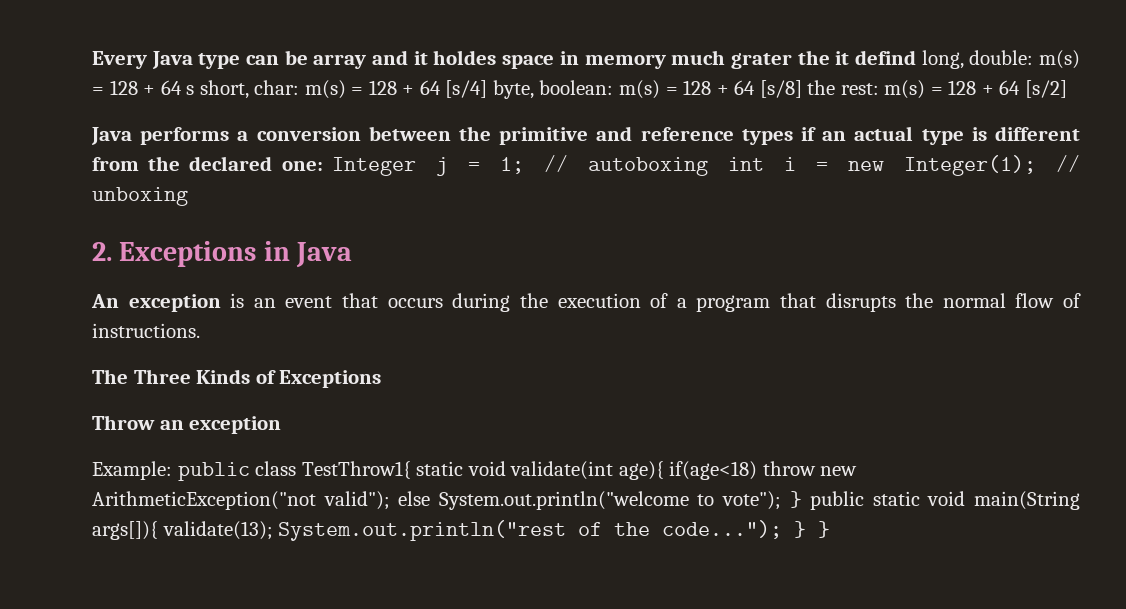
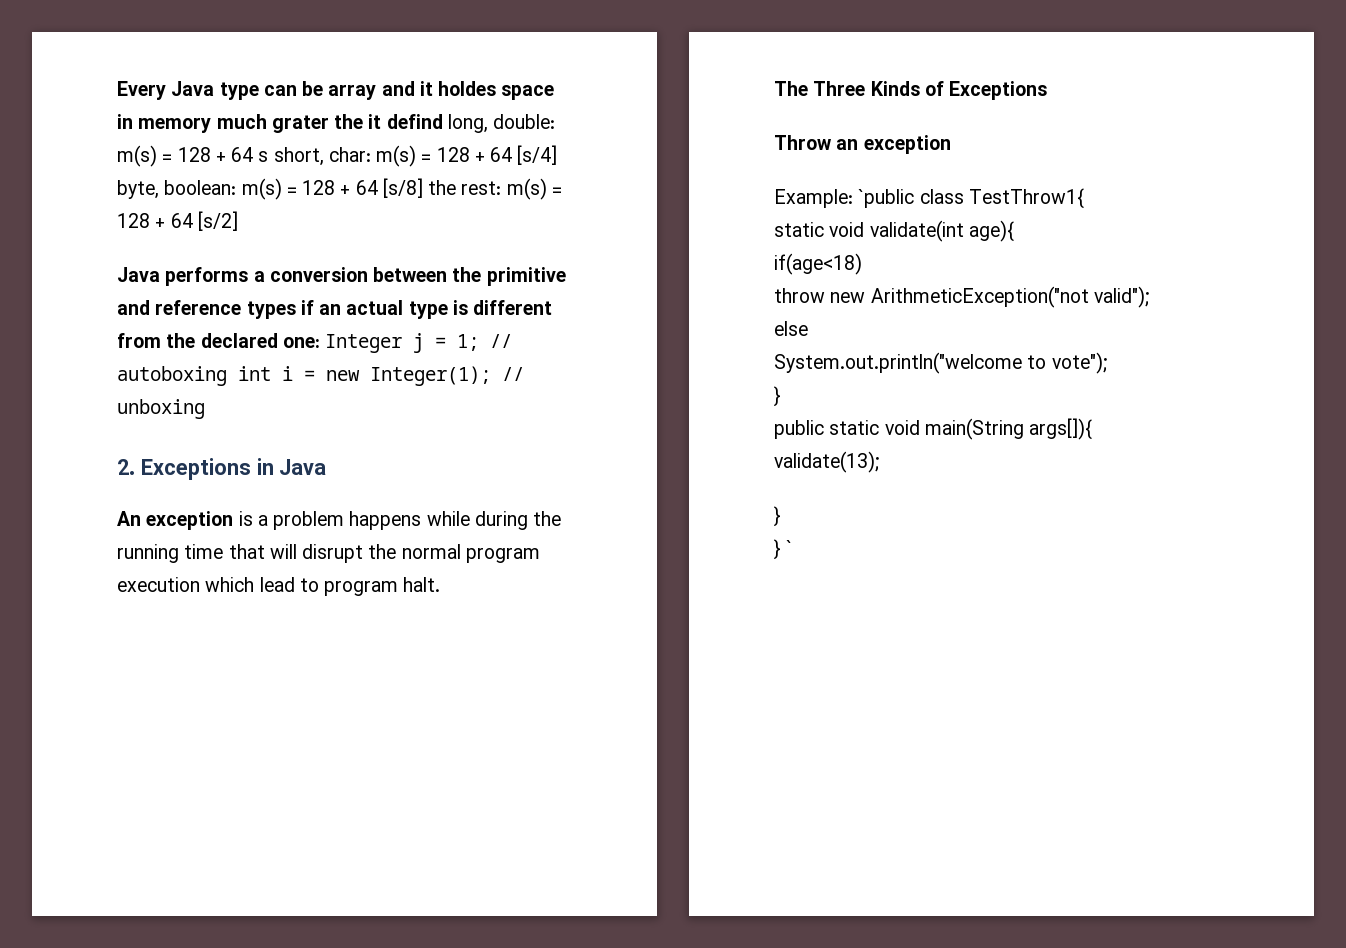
- An exception is an event that occurs during the execution of a program that disrupts the normal flow of instructions.
+ An exception is a problem happens while during the running time that will disrupt the normal program execution which lead to program halt.
- Example: public class TestThrow1{ static void validate(int age){ if(age<18) throw new ArithmeticException("not valid"); else System.out.println("welcome to vote"); } public static void main(String args[]){ validate(13); System.out.println("rest of the code..."); } }
+ Example: `public class TestThrow1{
+ static void validate(int age){
+ if(age<18)
+ throw new ArithmeticException("not valid");
+ else
+ System.out.println("welcome to vote");
+ }
+ public static void main(String args[]){
+ validate(13);
+ }
+ } `

